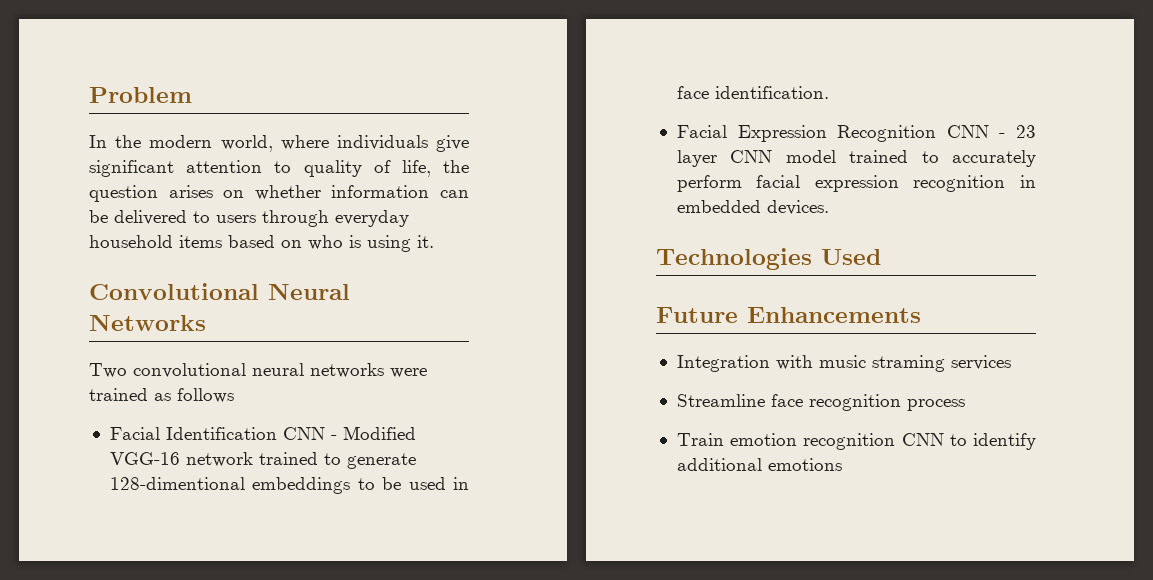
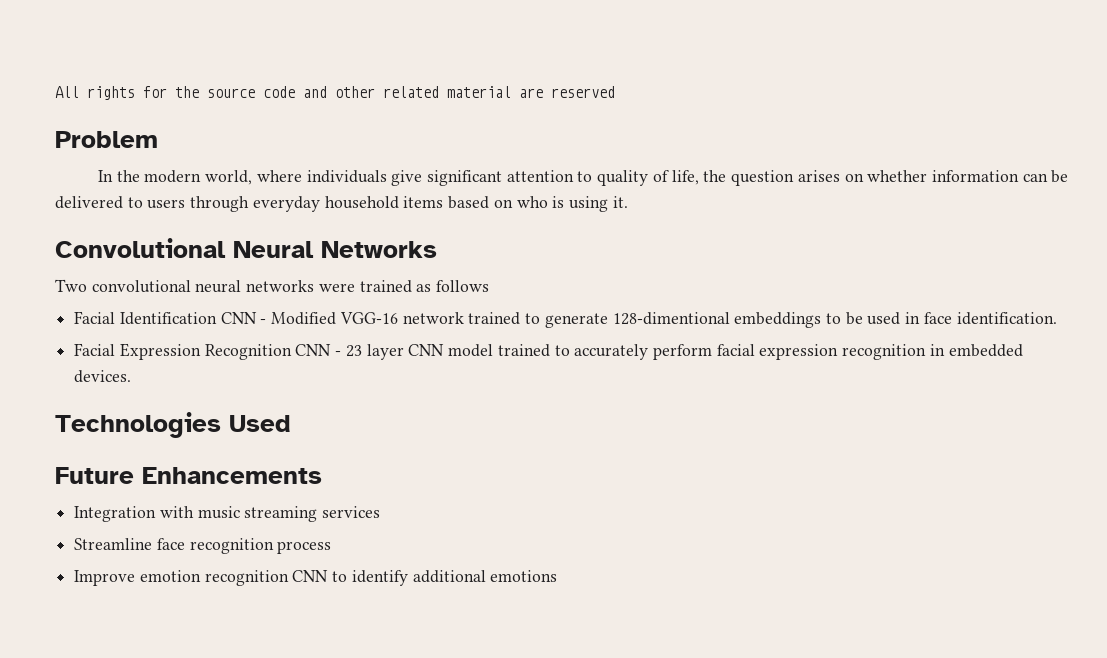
+ All rights for the source code and other related material are reserved
- Integration with music straming services
+ Integration with music streaming services
- Train emotion recognition CNN to identify additional emotions
+ Improve emotion recognition CNN to identify additional emotions

